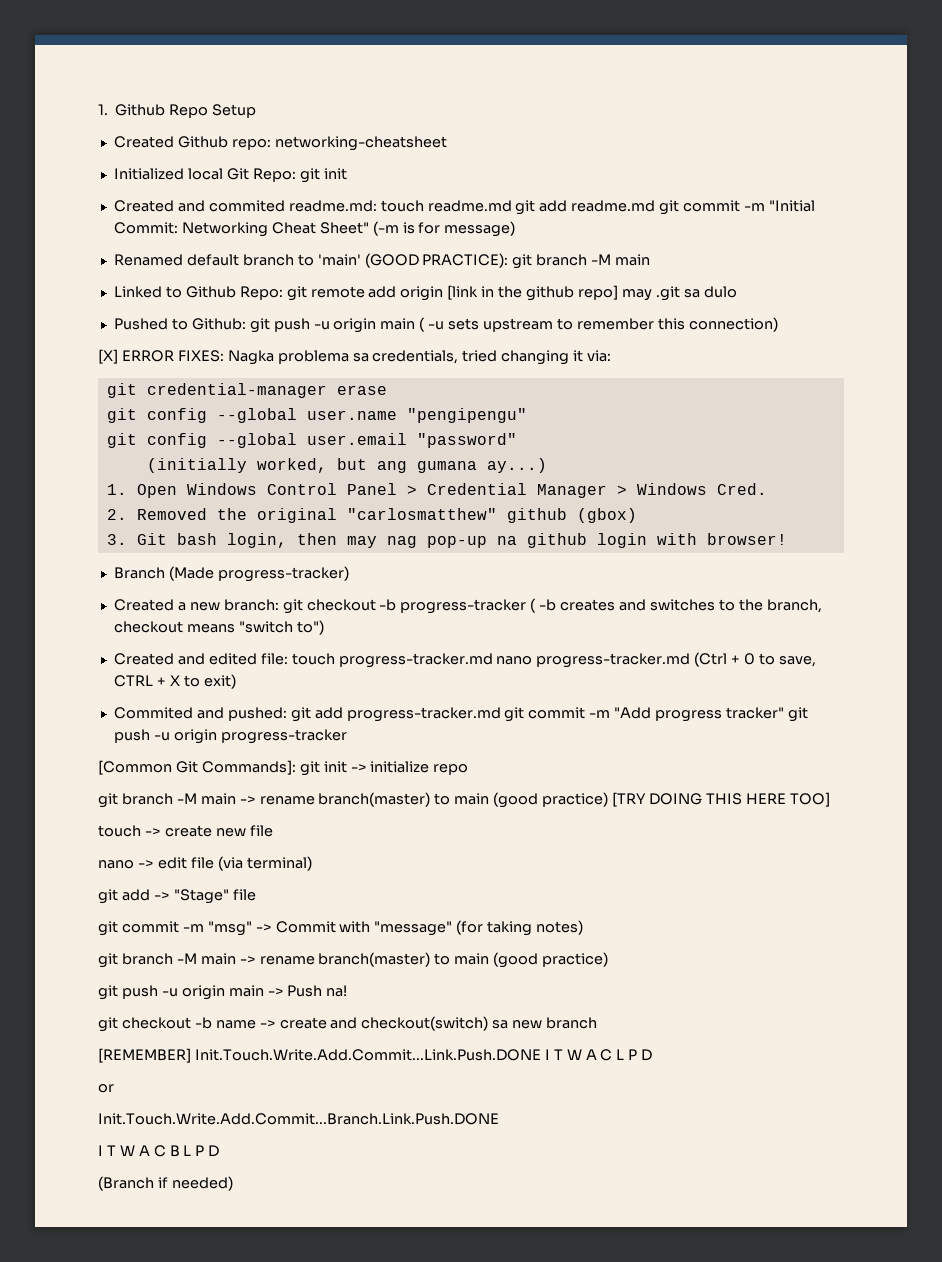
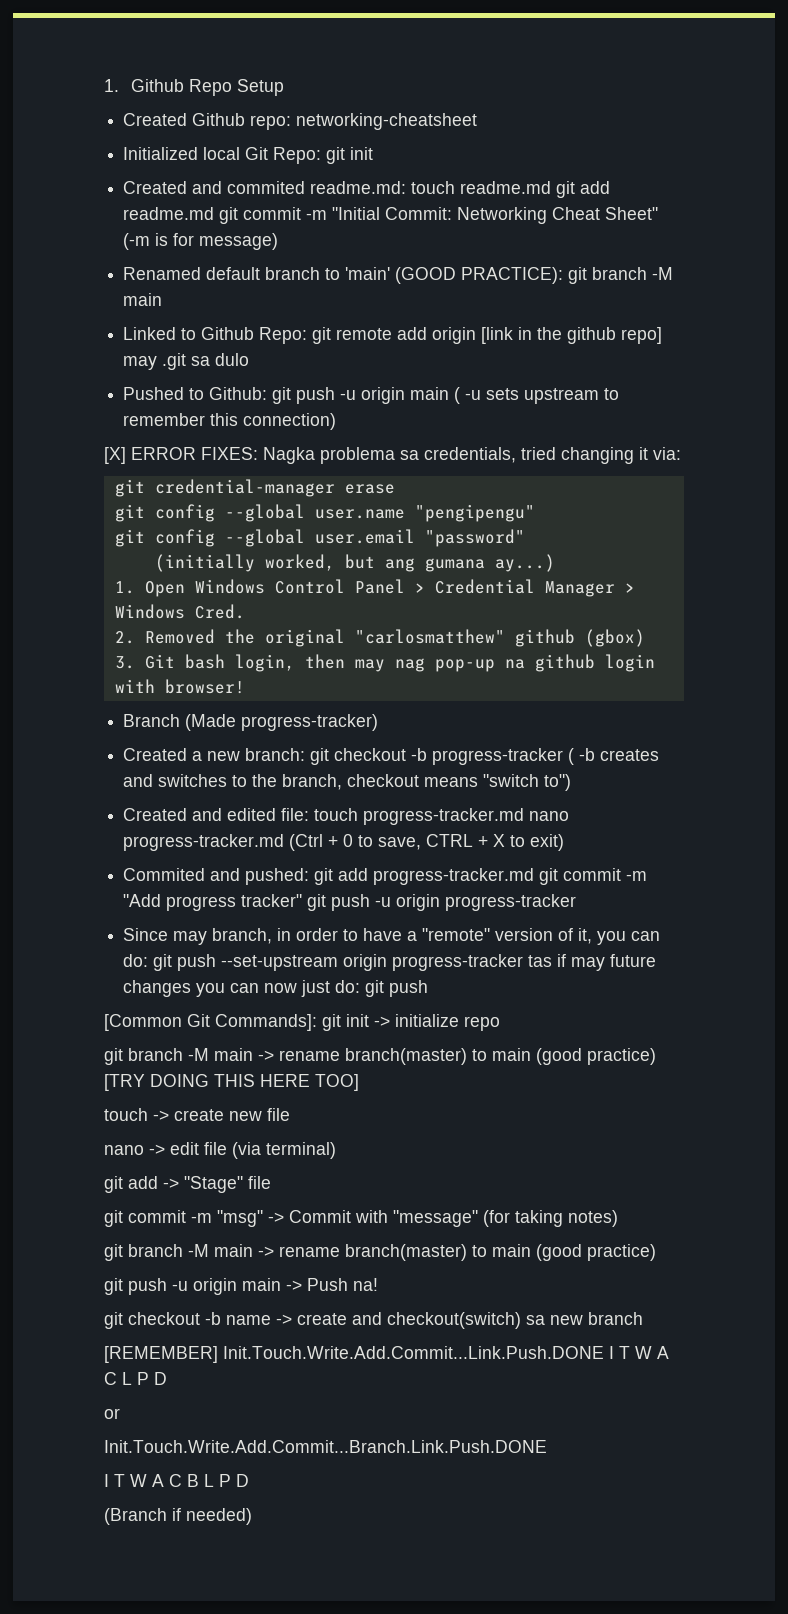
+ Since may branch, in order to have a "remote" version of it, you can do: git push --set-upstream origin progress-tracker tas if may future changes you can now just do: git push

